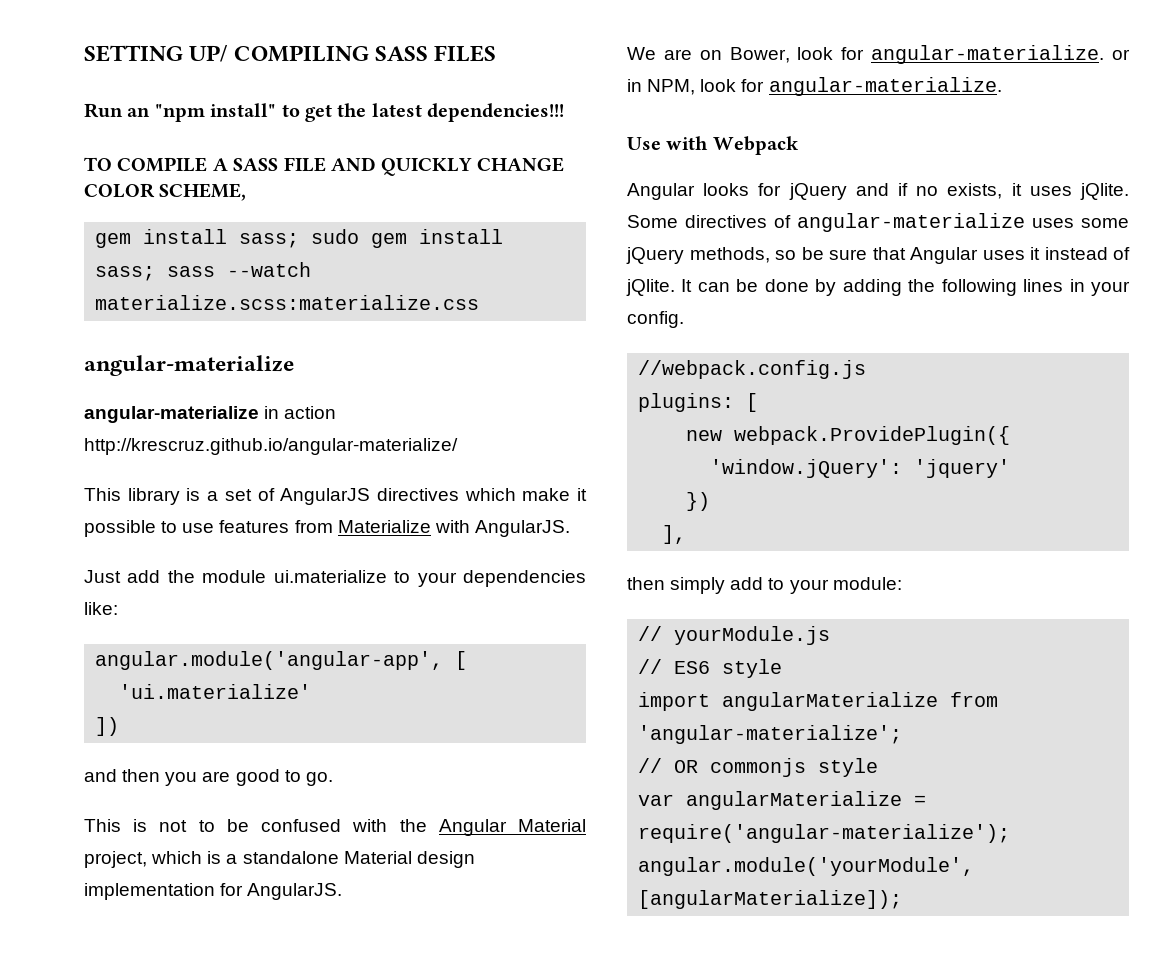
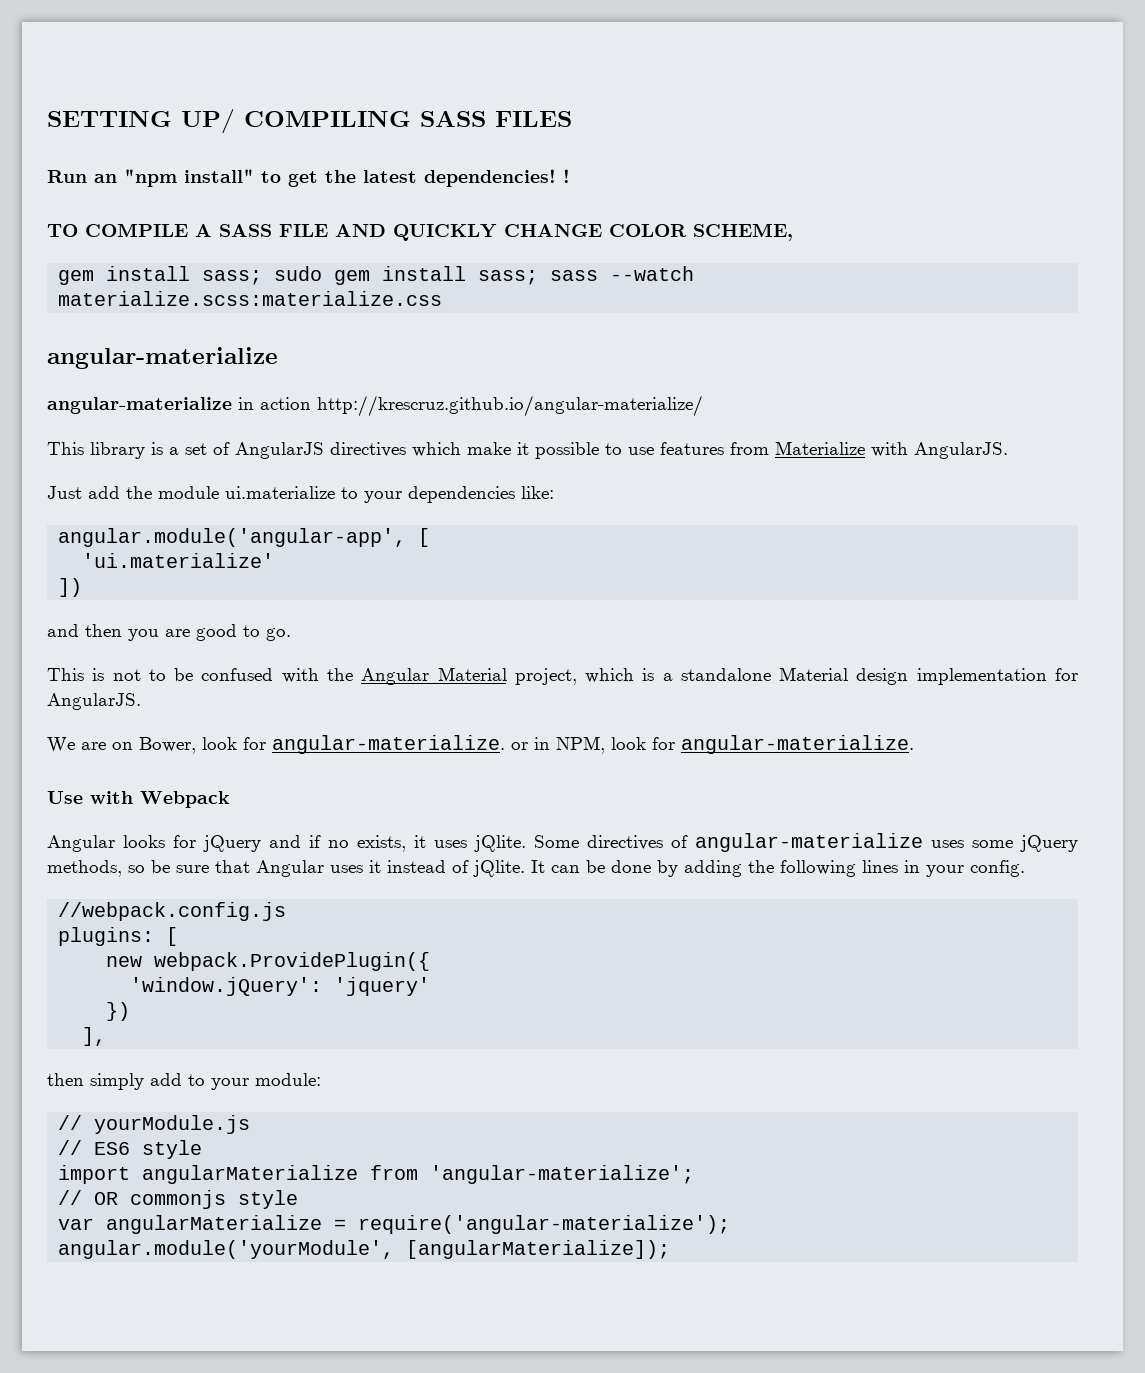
- Run an "npm install" to get the latest dependencies!!!
+ Run an "npm install" to get the latest dependencies! !

